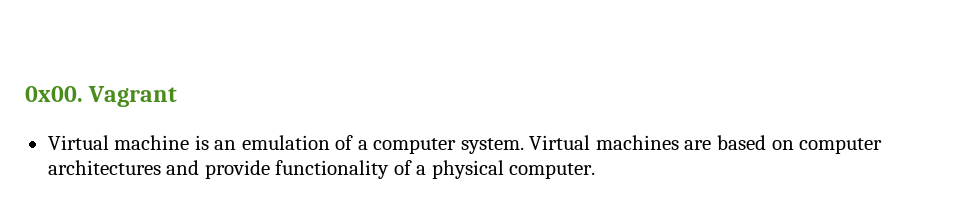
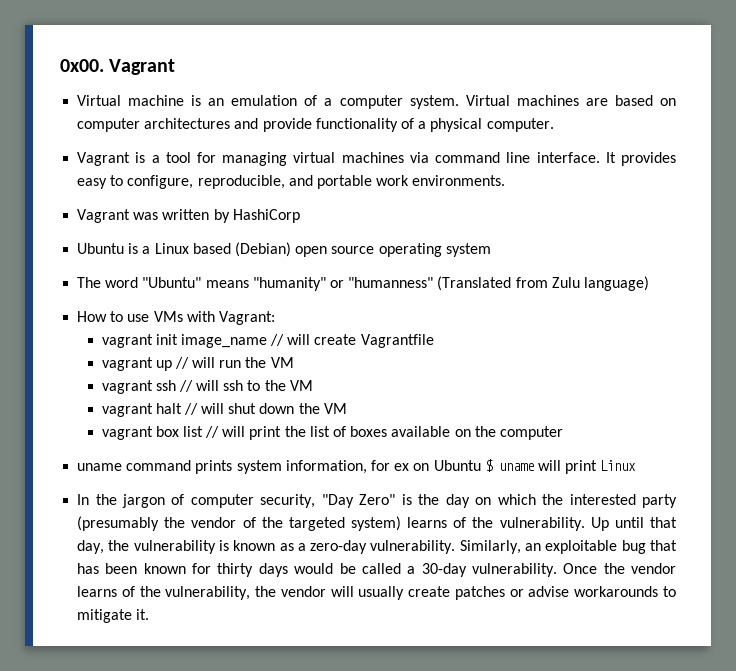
+ Vagrant is a tool for managing virtual machines via command line interface. It provides easy to configure, reproducible, and portable work environments.
+ Vagrant was written by HashiCorp
+ Ubuntu is a Linux based (Debian) open source operating system
+ The word "Ubuntu" means "humanity" or "humanness" (Translated from Zulu language)
+ How to use VMs with Vagrant:
+ vagrant init image_name // will create Vagrantfile
+ vagrant up // will run the VM
+ vagrant ssh // will ssh to the VM
+ vagrant halt // will shut down the VM
+ vagrant box list // will print the list of boxes available on the computer
+ uname command prints system information, for ex on Ubuntu $ uname will print Linux
+ In the jargon of computer security, "Day Zero" is the day on which the interested party (presumably the vendor of the targeted system) learns of the vulnerability. Up until that day, the vulnerability is known as a zero-day vulnerability. Similarly, an exploitable bug that has been known for thirty days would be called a 30-day vulnerability. Once the vendor learns of the vulnerability, the vendor will usually create patches or advise workarounds to mitigate it.

